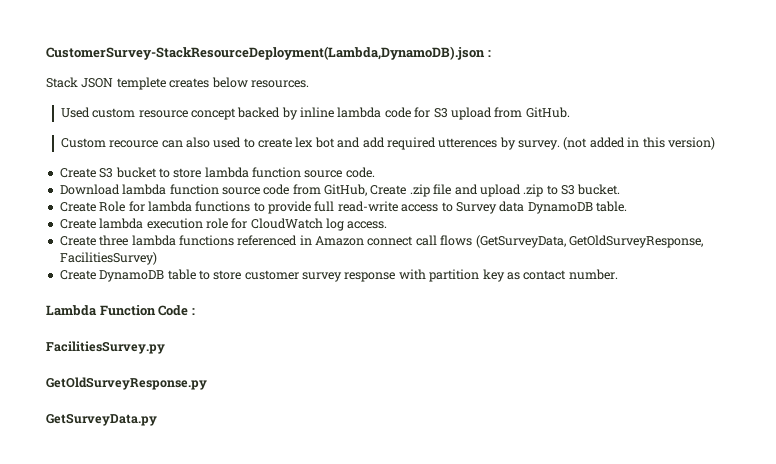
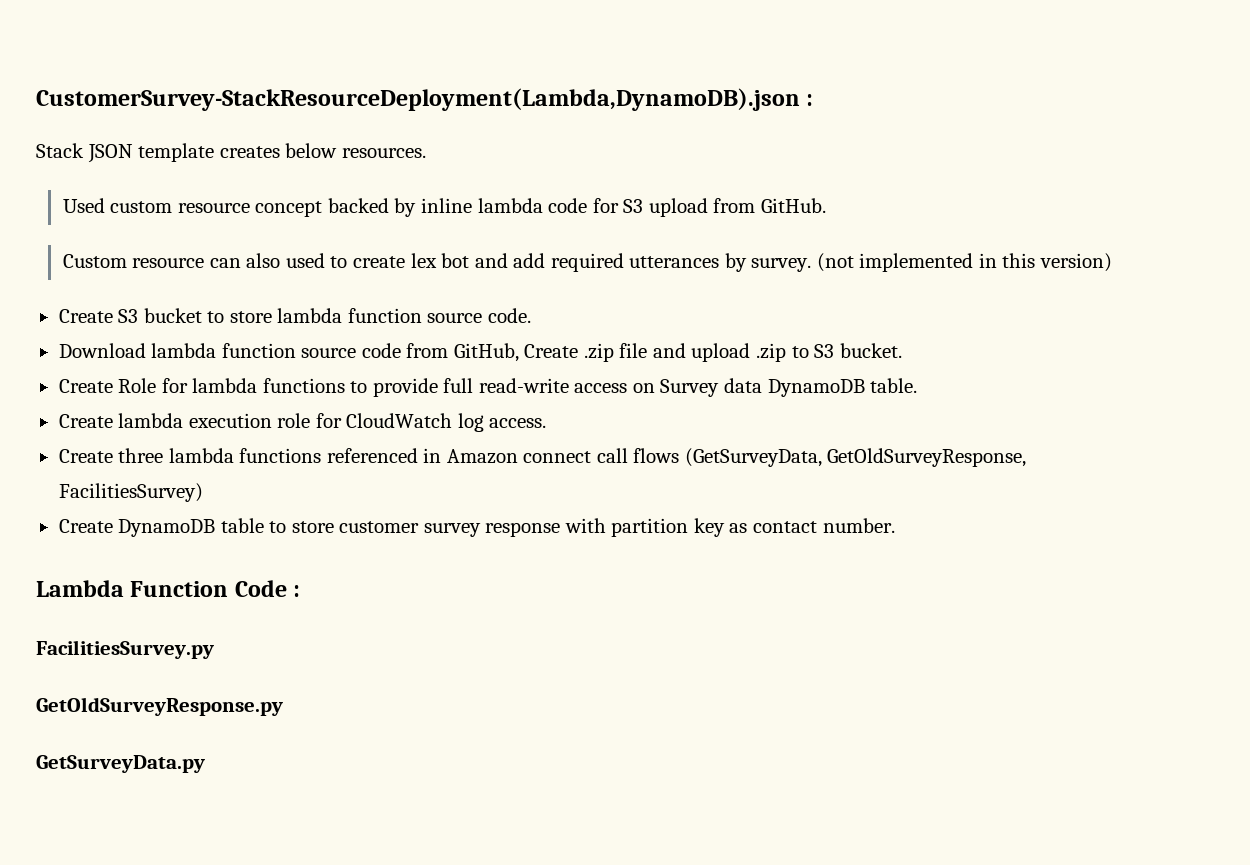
- Stack JSON templete creates below resources.
+ Stack JSON template creates below resources.
- Custom recource can also used to create lex bot and add required utterences by survey.
+ Custom resource can also used to create lex bot and add required utterances by survey.
- (not added in this version)
+ (not implemented in this version)
- Create Role for lambda functions to provide full read-write access to Survey data DynamoDB table.
+ Create Role for lambda functions to provide full read-write access on Survey data DynamoDB table.

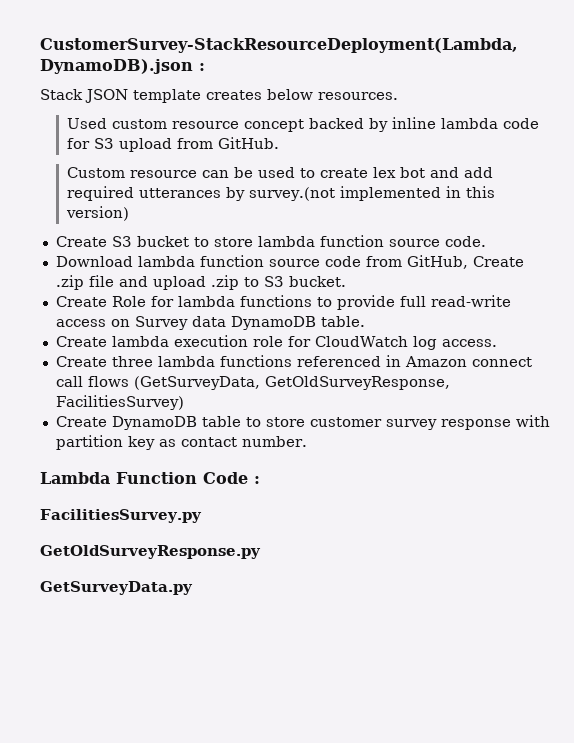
- Custom resource can also used to create lex bot and add required utterances by survey. (not implemented in this version)
+ Custom resource can be used to create lex bot and add required utterances by survey.(not implemented in this version)

